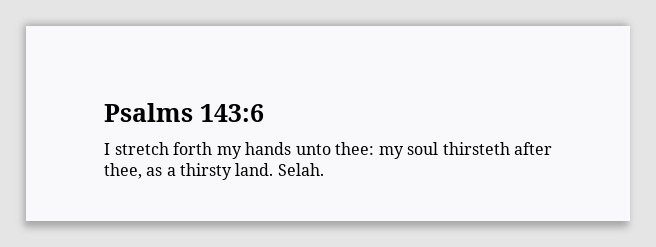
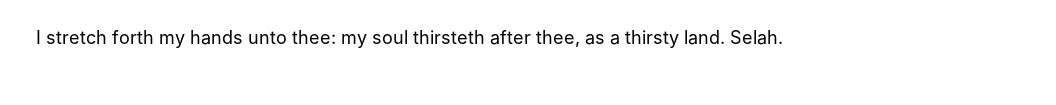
- Psalms 143:6

